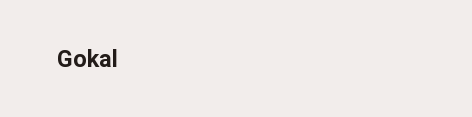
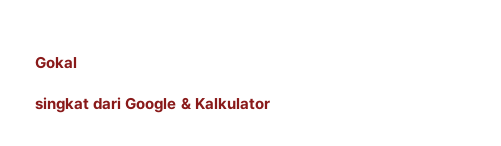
+ singkat dari Google & Kalkulator

